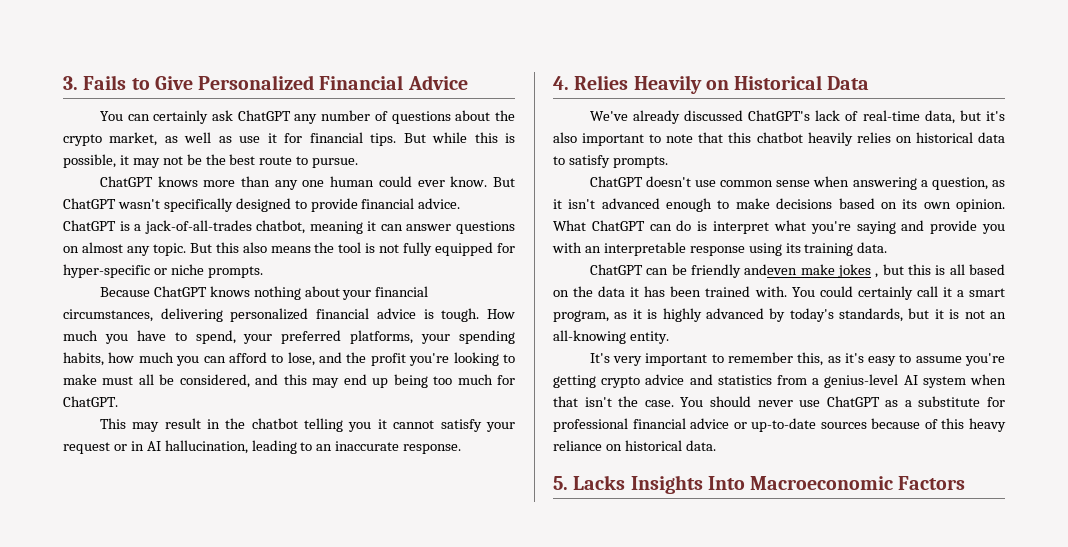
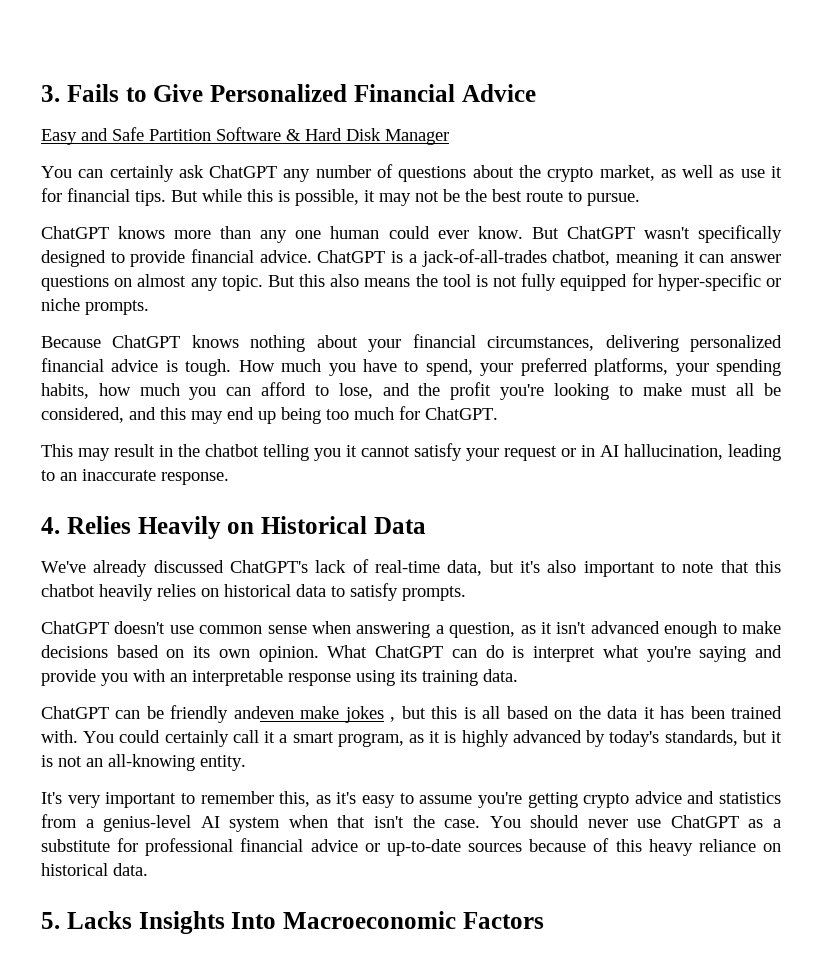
+ Easy and Safe Partition Software & Hard Disk Manager

